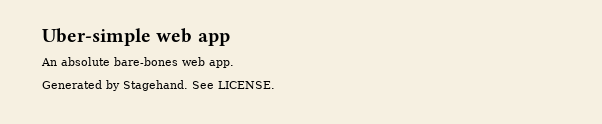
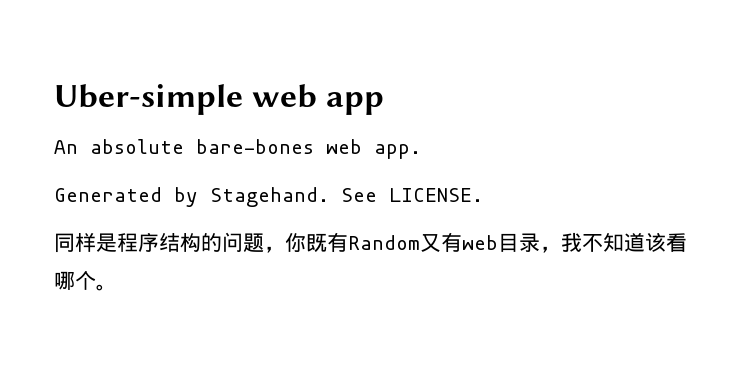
+ 同样是程序结构的问题，你既有Random又有web目录，我不知道该看哪个。

